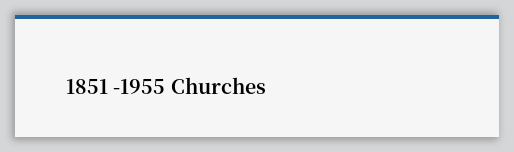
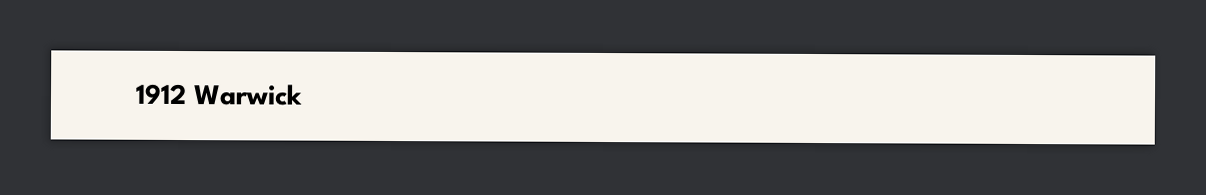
- 1851 -1955 Churches
+ 1912 Warwick

